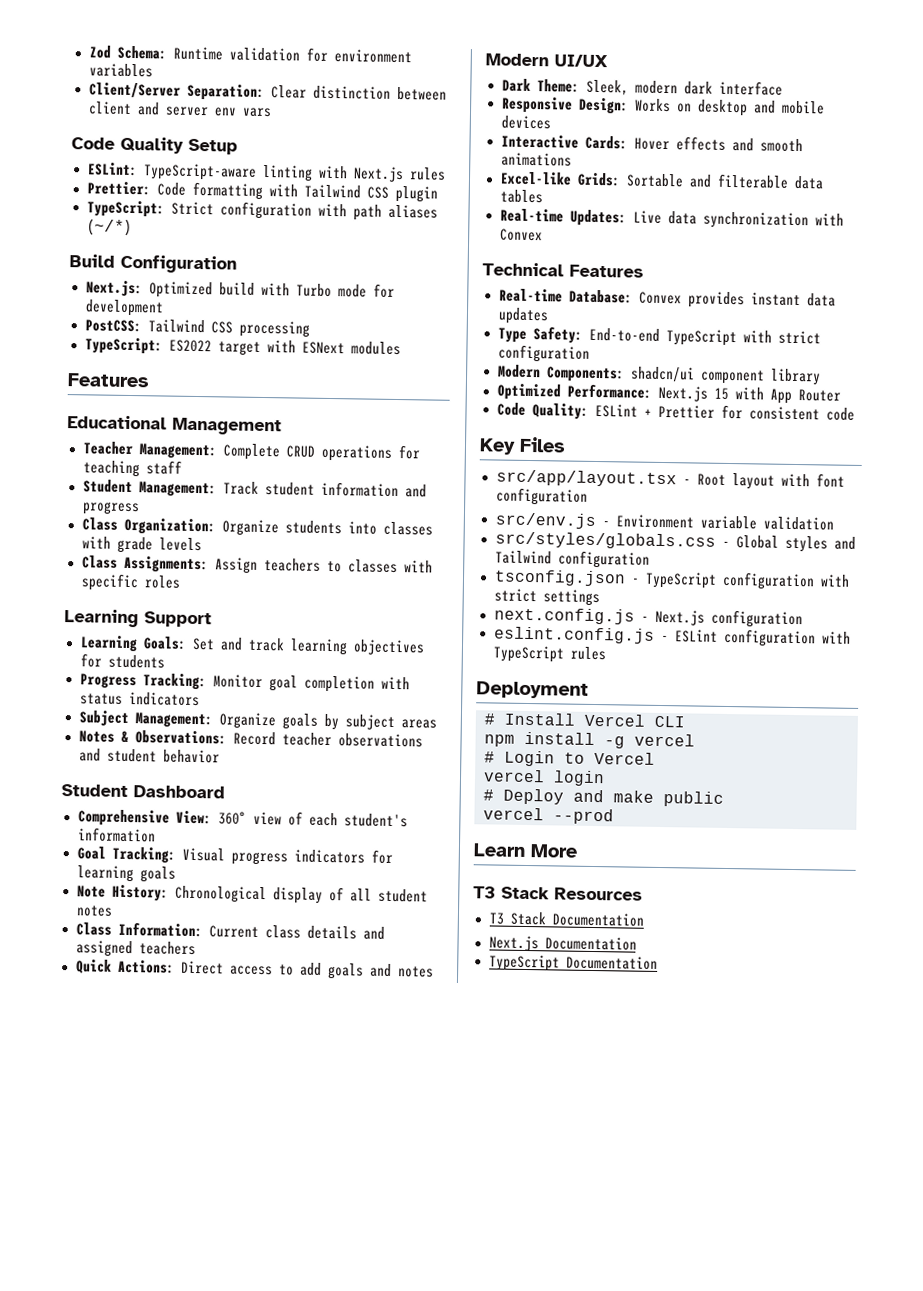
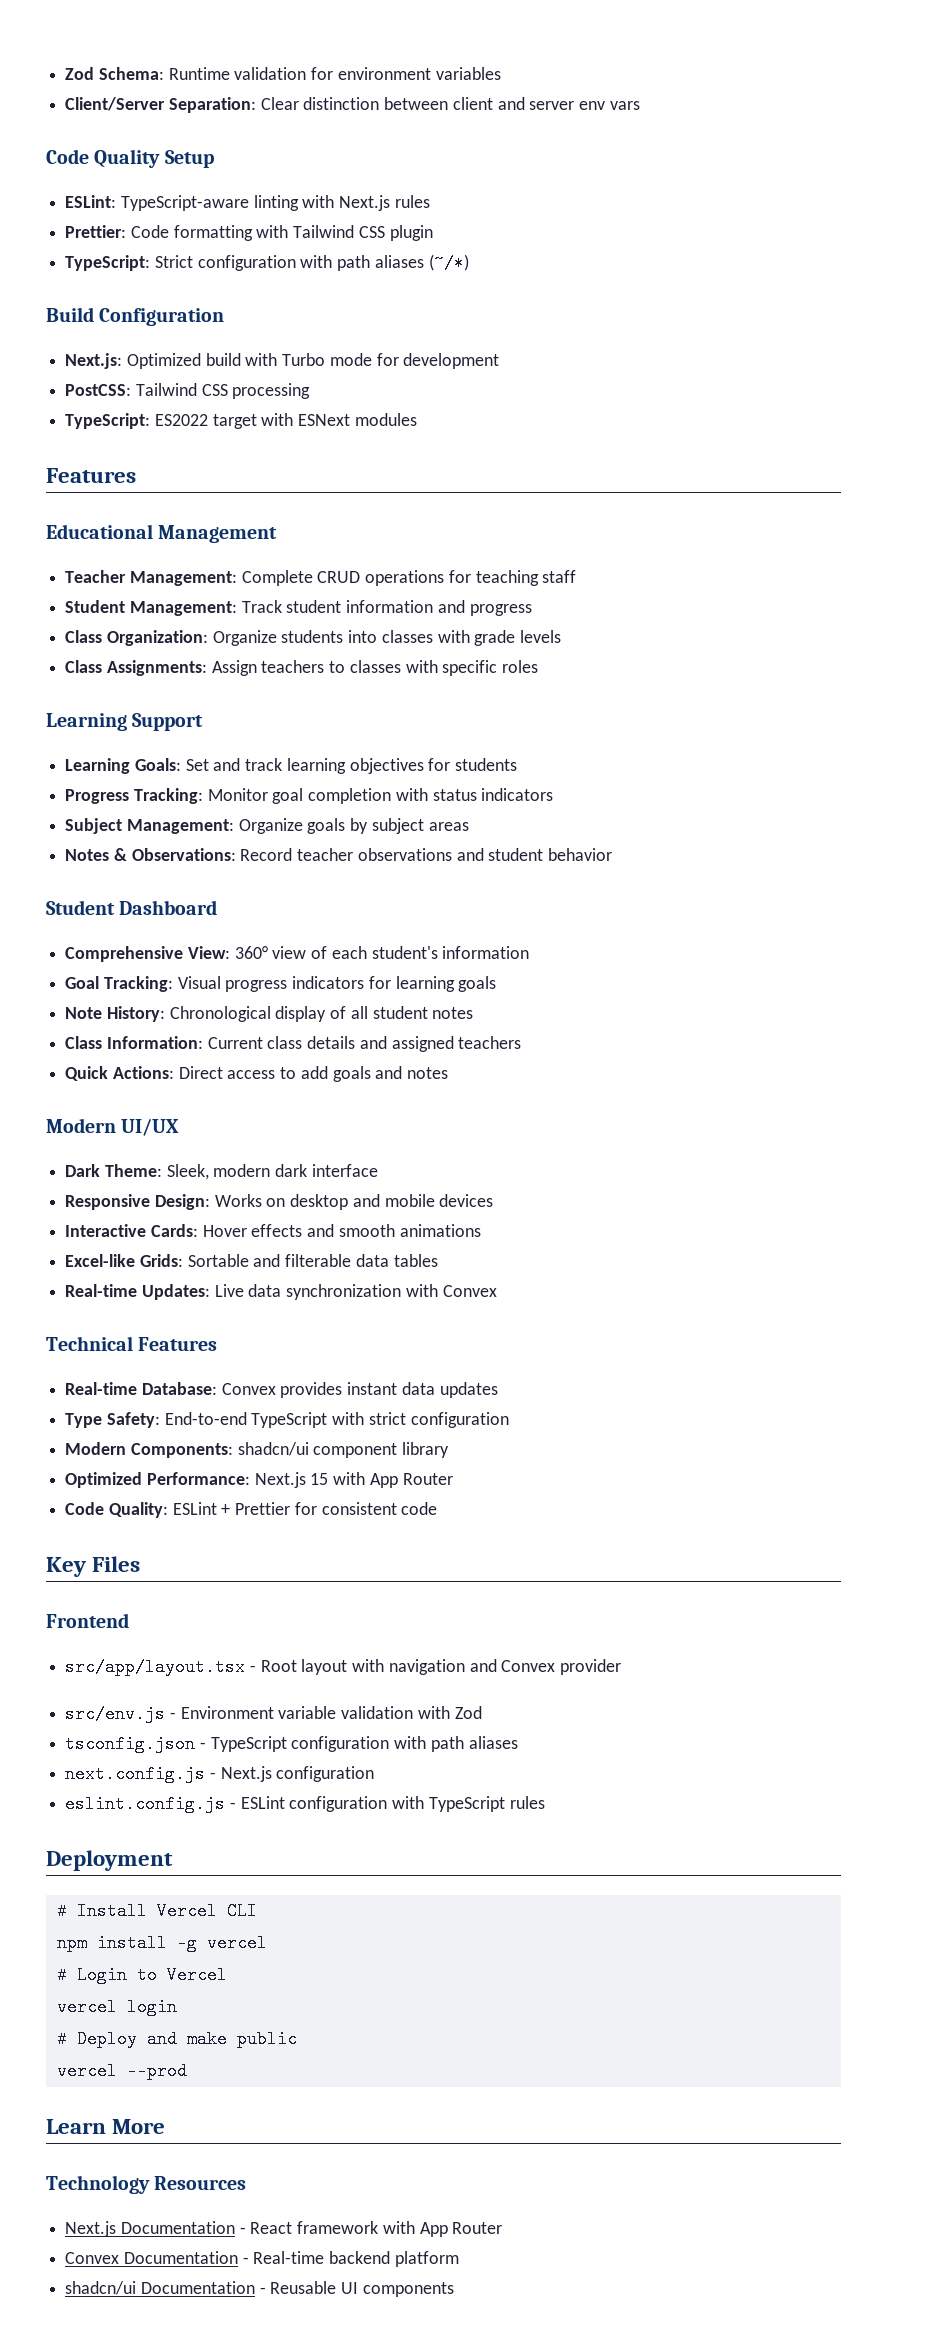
+ Frontend
- src/app/layout.tsx - Root layout with font configuration
+ src/app/layout.tsx - Root layout with navigation and Convex provider
- src/env.js - Environment variable validation
- src/styles/globals.css - Global styles and Tailwind configuration
+ src/env.js - Environment variable validation with Zod
- tsconfig.json - TypeScript configuration with strict settings
+ tsconfig.json - TypeScript configuration with path aliases
- T3 Stack Resources
+ Technology Resources
- T3 Stack Documentation
- Next.js Documentation
- TypeScript Documentation
+ Next.js Documentation - React framework with App Router
+ Convex Documentation - Real-time backend platform
+ shadcn/ui Documentation - Reusable UI components

